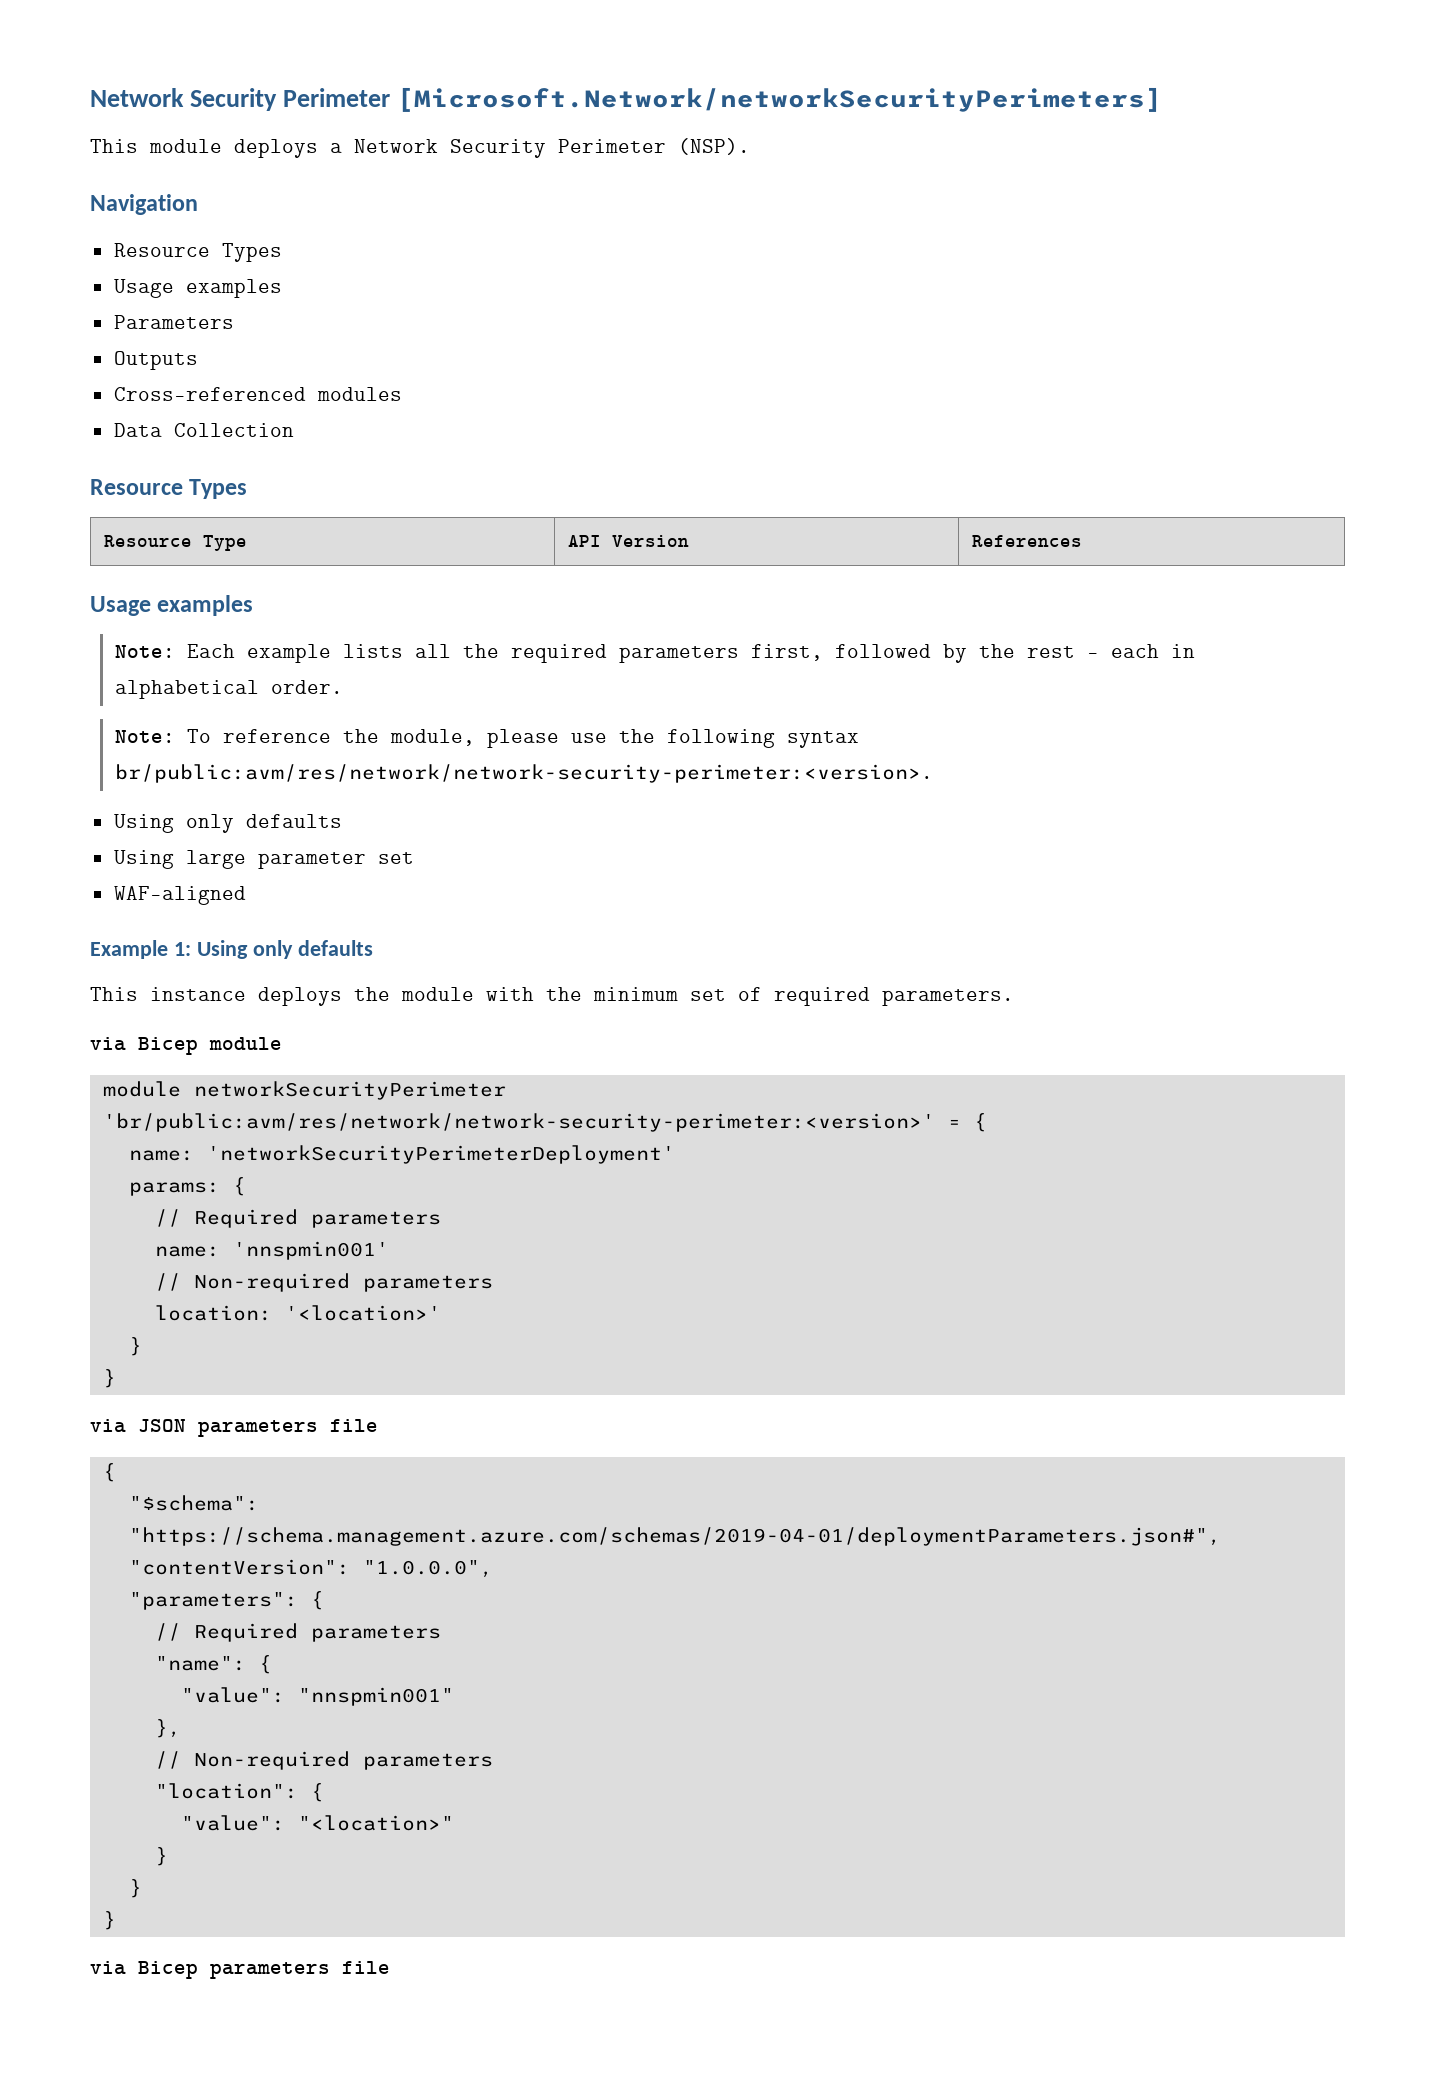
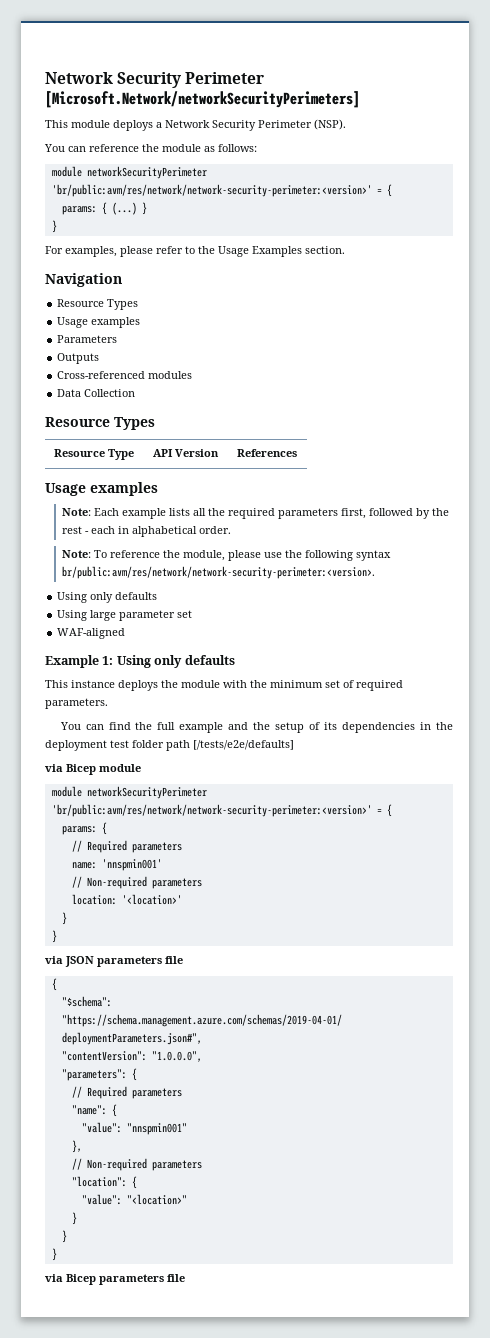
+ You can reference the module as follows:
+ module networkSecurityPerimeter 'br/public:avm/res/network/network-security-perimeter:<version>' = {
+ params: { (...) }
+ }
+ For examples, please refer to the Usage Examples section.
+ You can find the full example and the setup of its dependencies in the deployment test folder path [/tests/e2e/defaults]
- name: 'networkSecurityPerimeterDeployment'

